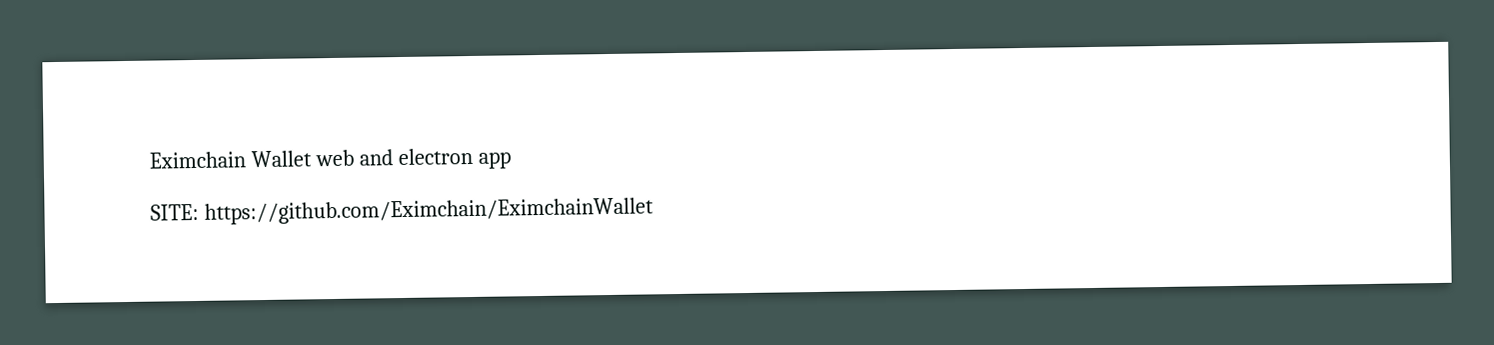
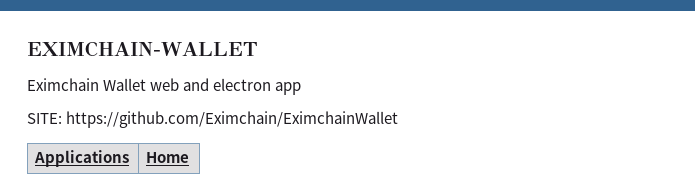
+ EXIMCHAIN-WALLET
+ Applications | Home

